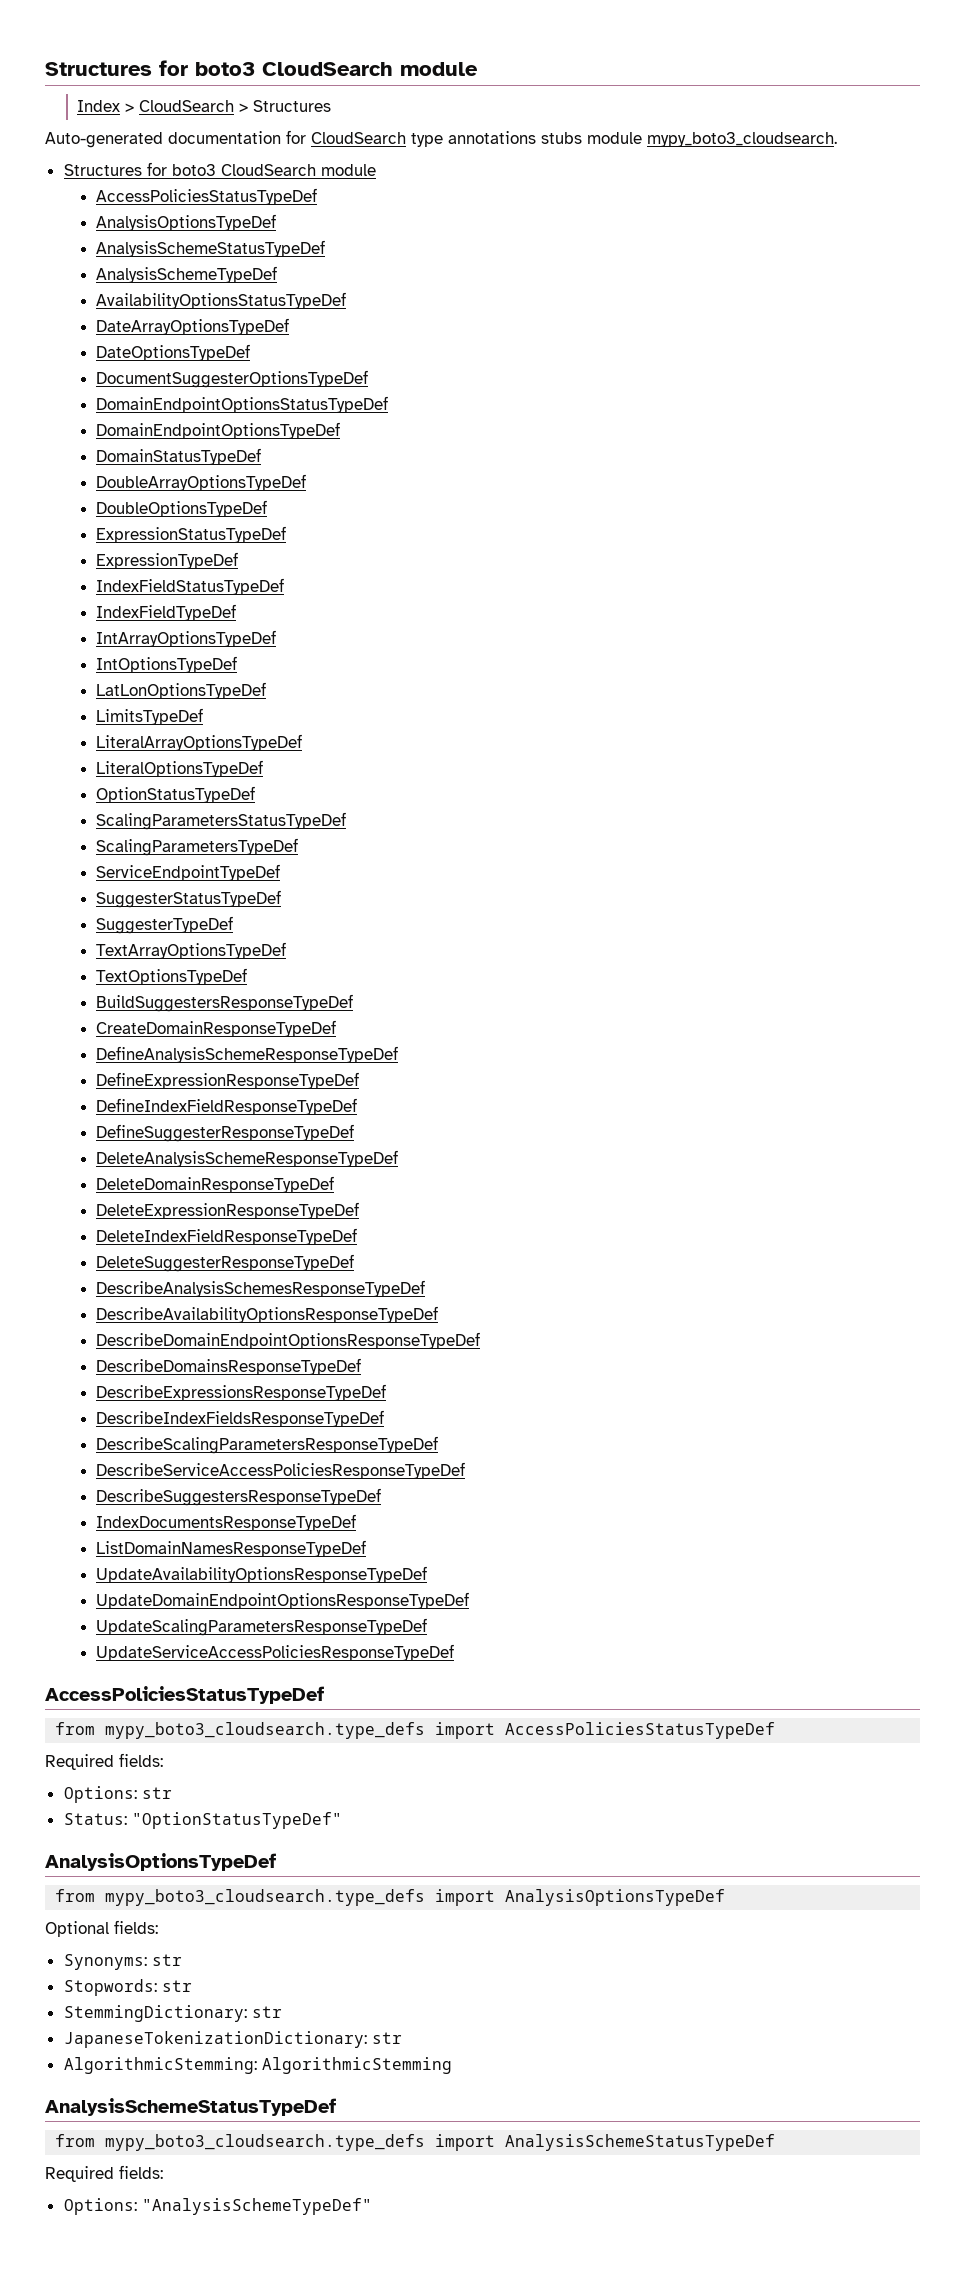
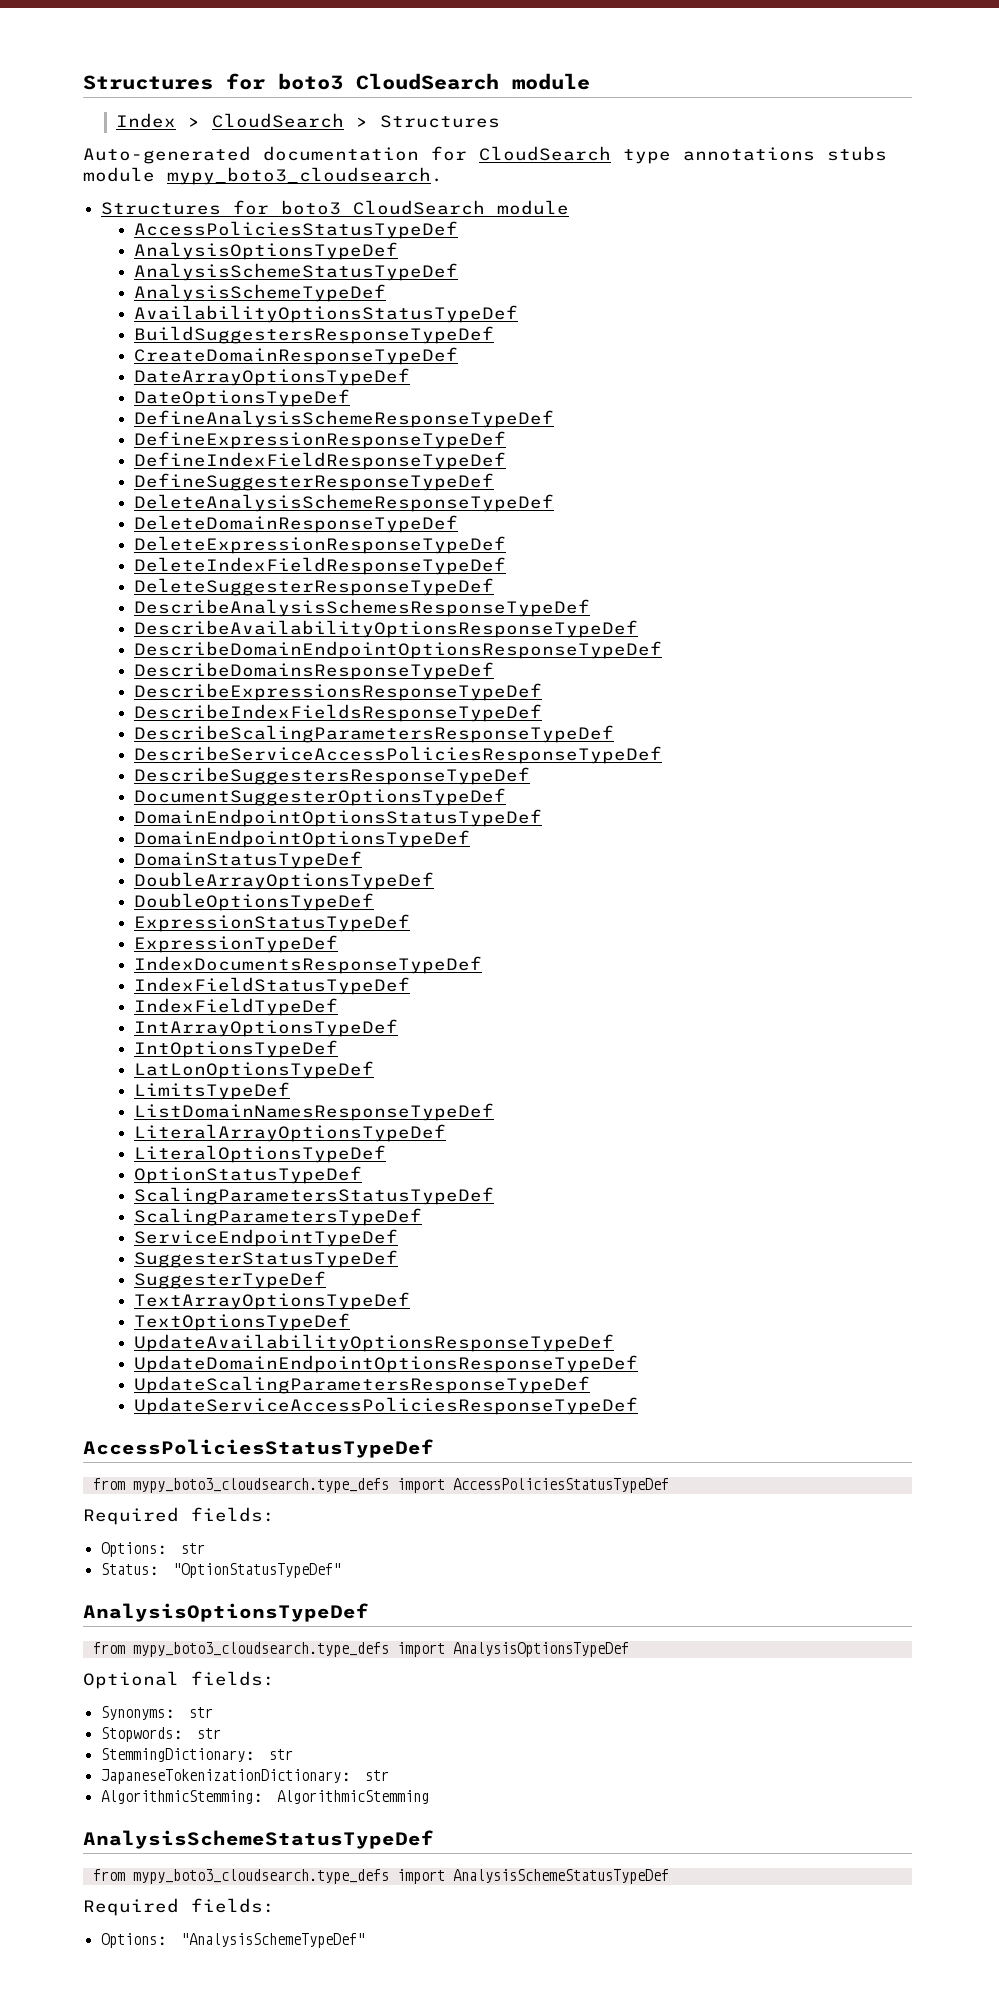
+ BuildSuggestersResponseTypeDef
+ CreateDomainResponseTypeDef
- DocumentSuggesterOptionsTypeDef
- DomainEndpointOptionsStatusTypeDef
- DomainEndpointOptionsTypeDef
- DomainStatusTypeDef
- DoubleArrayOptionsTypeDef
- DoubleOptionsTypeDef
- ExpressionStatusTypeDef
- ExpressionTypeDef
- IndexFieldStatusTypeDef
- IndexFieldTypeDef
- IntArrayOptionsTypeDef
- IntOptionsTypeDef
- LatLonOptionsTypeDef
- LimitsTypeDef
- LiteralArrayOptionsTypeDef
- LiteralOptionsTypeDef
- OptionStatusTypeDef
- ScalingParametersStatusTypeDef
- ScalingParametersTypeDef
- ServiceEndpointTypeDef
- SuggesterStatusTypeDef
- SuggesterTypeDef
- TextArrayOptionsTypeDef
- TextOptionsTypeDef
- BuildSuggestersResponseTypeDef
- CreateDomainResponseTypeDef
+ DocumentSuggesterOptionsTypeDef
+ DomainEndpointOptionsStatusTypeDef
+ DomainEndpointOptionsTypeDef
+ DomainStatusTypeDef
+ DoubleArrayOptionsTypeDef
+ DoubleOptionsTypeDef
+ ExpressionStatusTypeDef
+ ExpressionTypeDef
  IndexDocumentsResponseTypeDef
+ IndexFieldStatusTypeDef
+ IndexFieldTypeDef
+ IntArrayOptionsTypeDef
+ IntOptionsTypeDef
+ LatLonOptionsTypeDef
+ LimitsTypeDef
  ListDomainNamesResponseTypeDef
+ LiteralArrayOptionsTypeDef
+ LiteralOptionsTypeDef
+ OptionStatusTypeDef
+ ScalingParametersStatusTypeDef
+ ScalingParametersTypeDef
+ ServiceEndpointTypeDef
+ SuggesterStatusTypeDef
+ SuggesterTypeDef
+ TextArrayOptionsTypeDef
+ TextOptionsTypeDef

